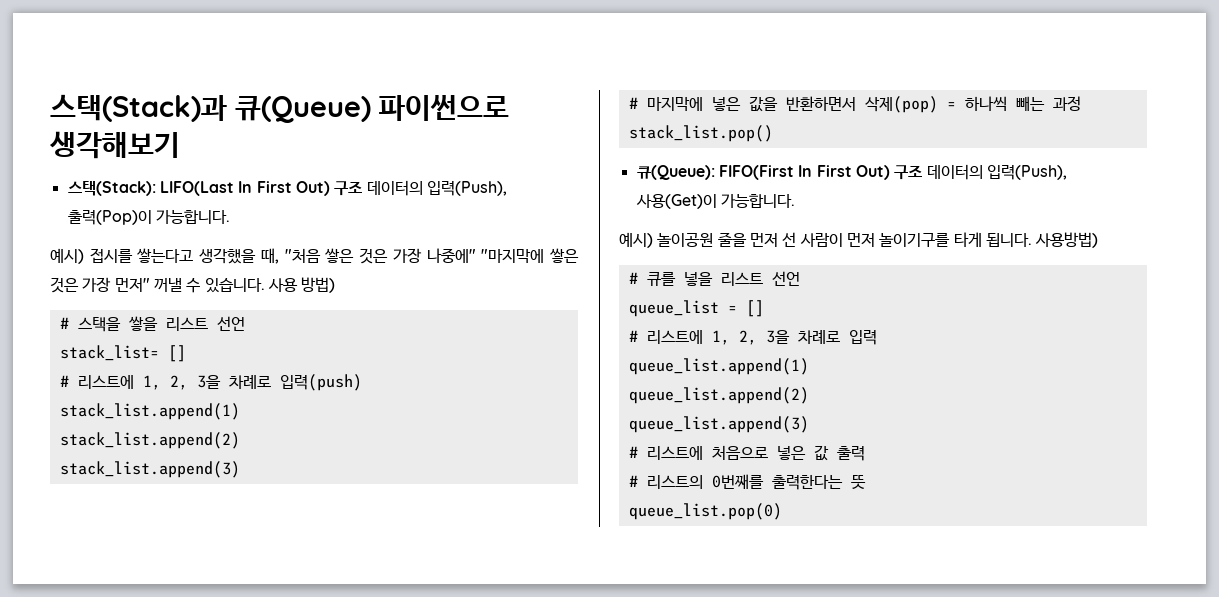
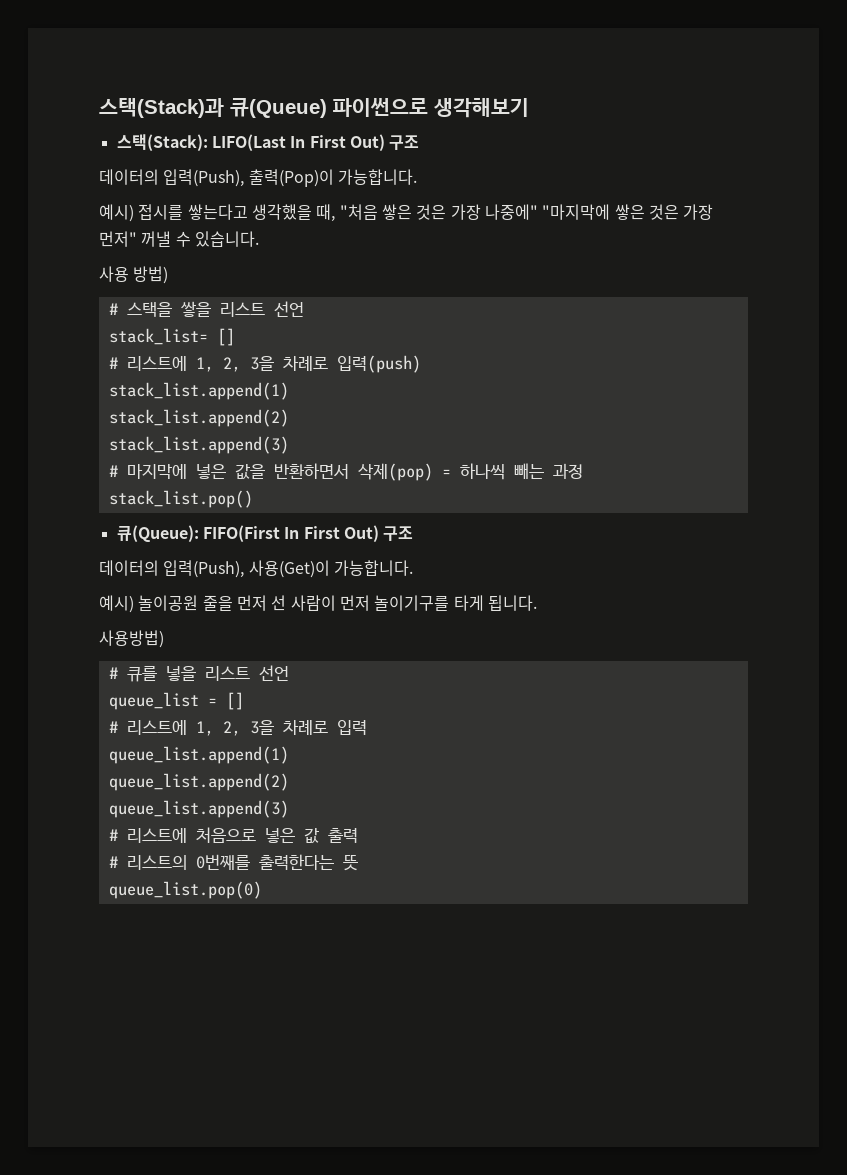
- 스택(Stack): LIFO(Last In First Out) 구조 데이터의 입력(Push), 출력(Pop)이 가능합니다.
+ 스택(Stack): LIFO(Last In First Out) 구조
+ 데이터의 입력(Push), 출력(Pop)이 가능합니다.
- 예시) 접시를 쌓는다고 생각했을 때, "처음 쌓은 것은 가장 나중에" "마지막에 쌓은 것은 가장 먼저" 꺼낼 수 있습니다. 사용 방법)
+ 예시) 접시를 쌓는다고 생각했을 때, "처음 쌓은 것은 가장 나중에" "마지막에 쌓은 것은 가장 먼저" 꺼낼 수 있습니다.
+ 사용 방법)
- 큐(Queue): FIFO(First In First Out) 구조 데이터의 입력(Push), 사용(Get)이 가능합니다.
+ 큐(Queue): FIFO(First In First Out) 구조
+ 데이터의 입력(Push), 사용(Get)이 가능합니다.
- 예시) 놀이공원 줄을 먼저 선 사람이 먼저 놀이기구를 타게 됩니다. 사용방법)
+ 예시) 놀이공원 줄을 먼저 선 사람이 먼저 놀이기구를 타게 됩니다.
+ 사용방법)

